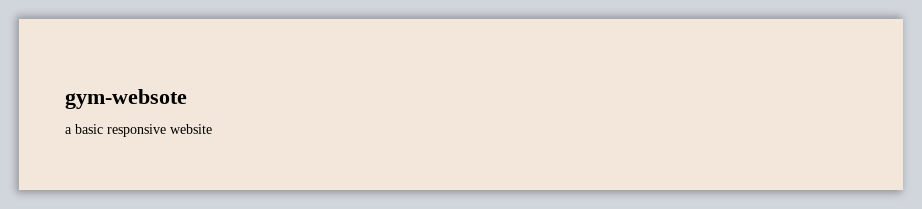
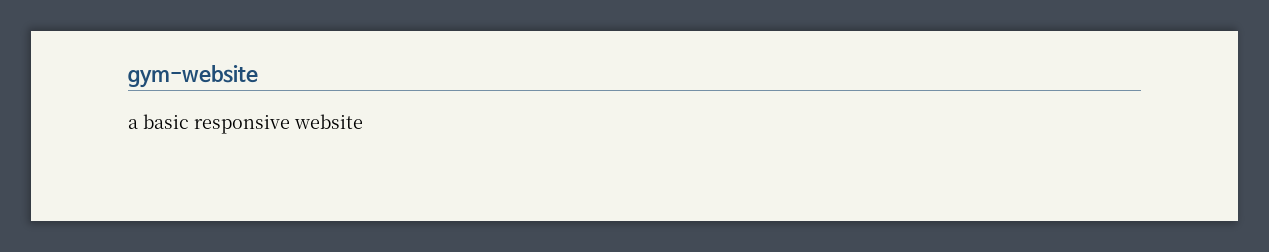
- gym-websote
+ gym-website

